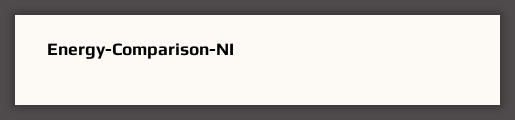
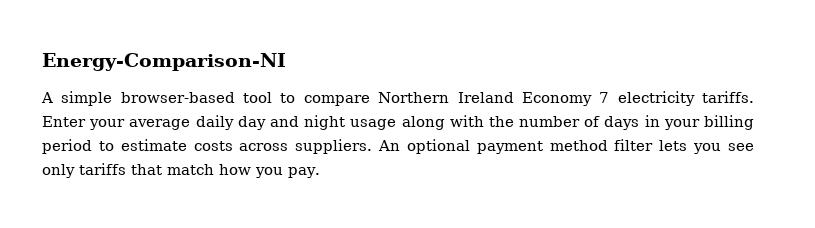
+ A simple browser-based tool to compare Northern Ireland Economy 7 electricity tariffs. Enter your average daily day and night usage along with the number of days in your billing period to estimate costs across suppliers. An optional payment method filter lets you see only tariffs that match how you pay.

